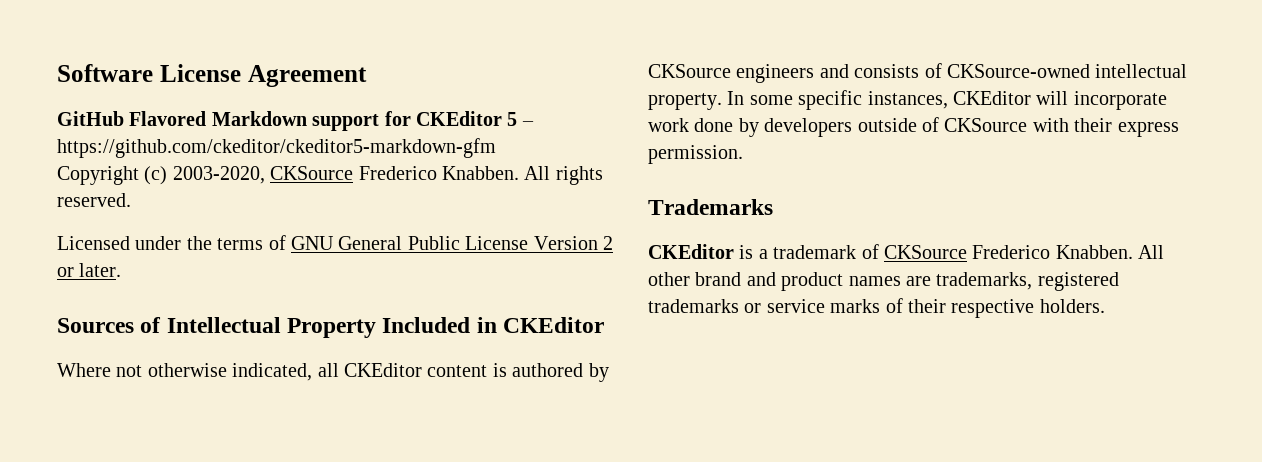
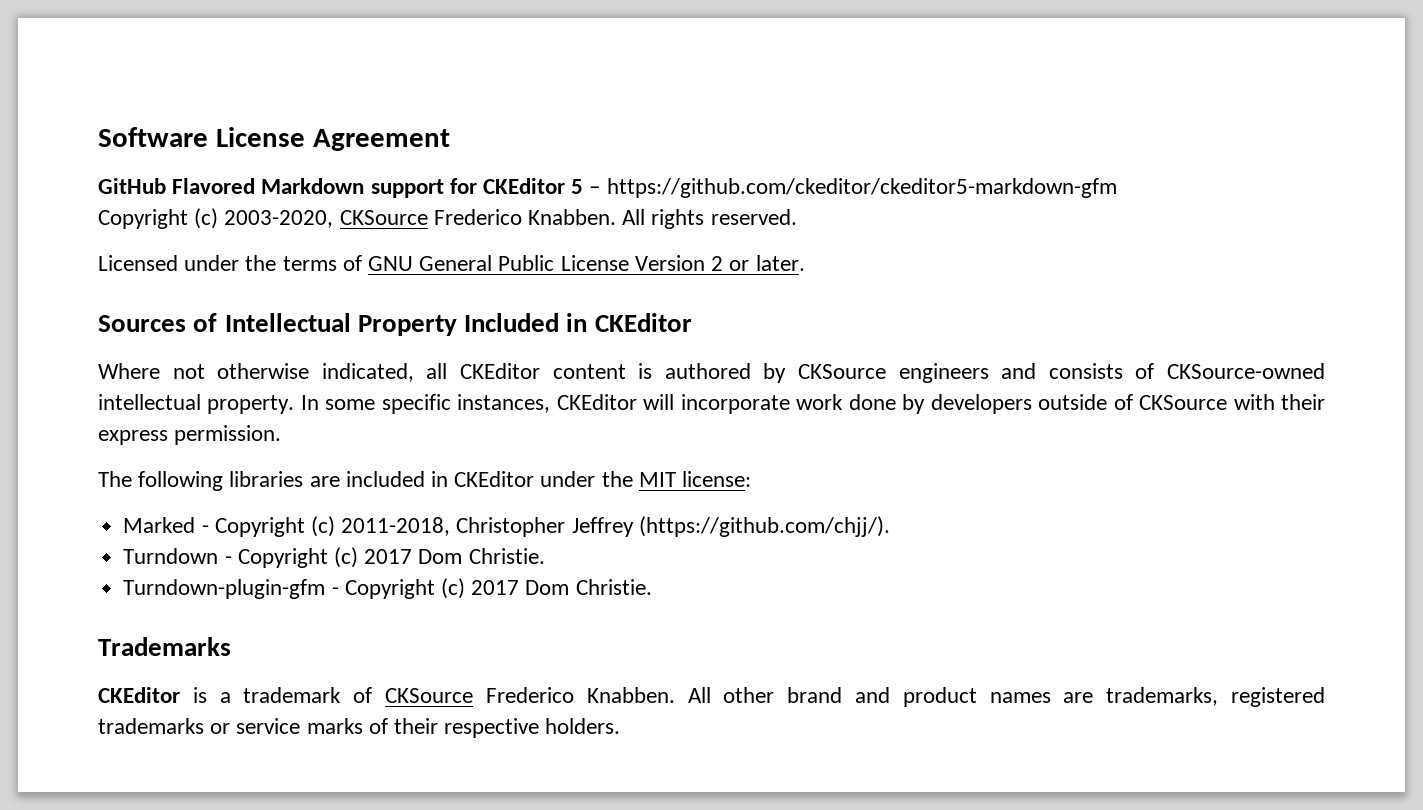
+ The following libraries are included in CKEditor under the MIT license:
+ Marked - Copyright (c) 2011-2018, Christopher Jeffrey (https://github.com/chjj/).
+ Turndown - Copyright (c) 2017 Dom Christie.
+ Turndown-plugin-gfm - Copyright (c) 2017 Dom Christie.

